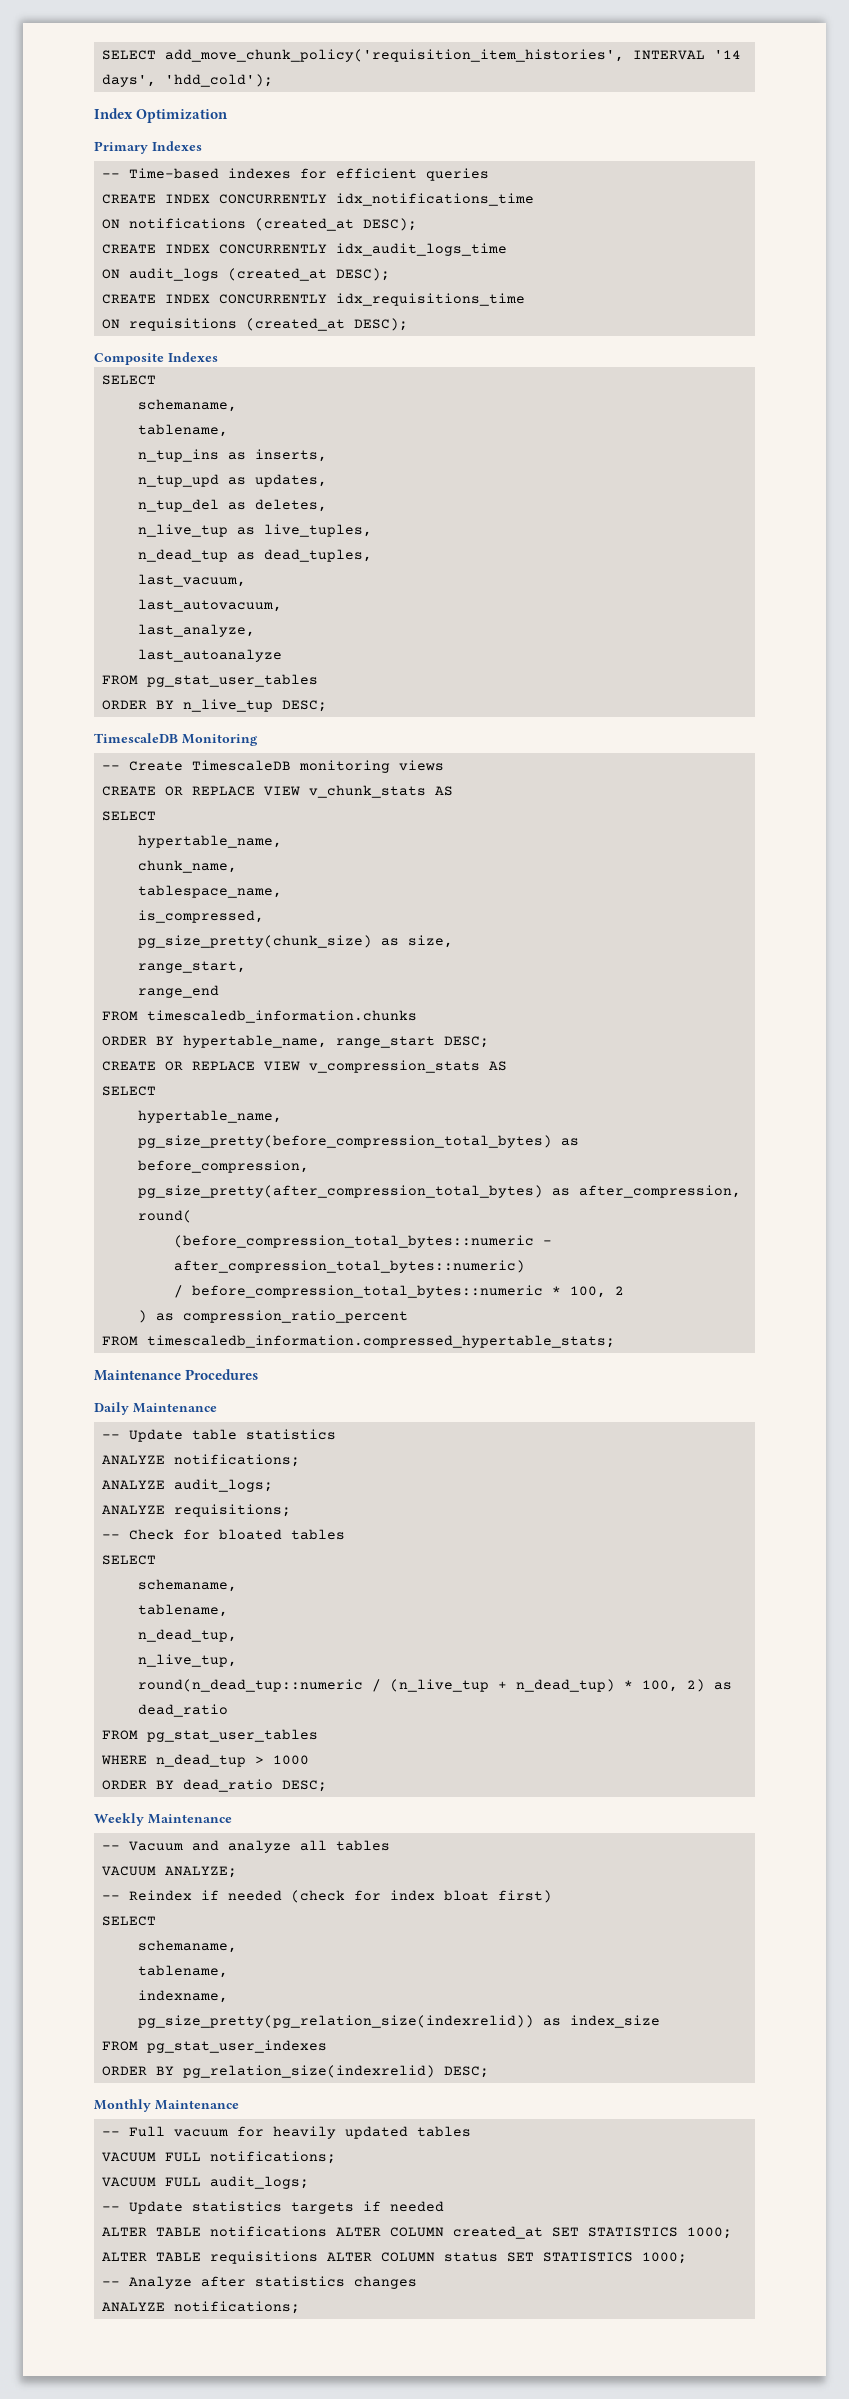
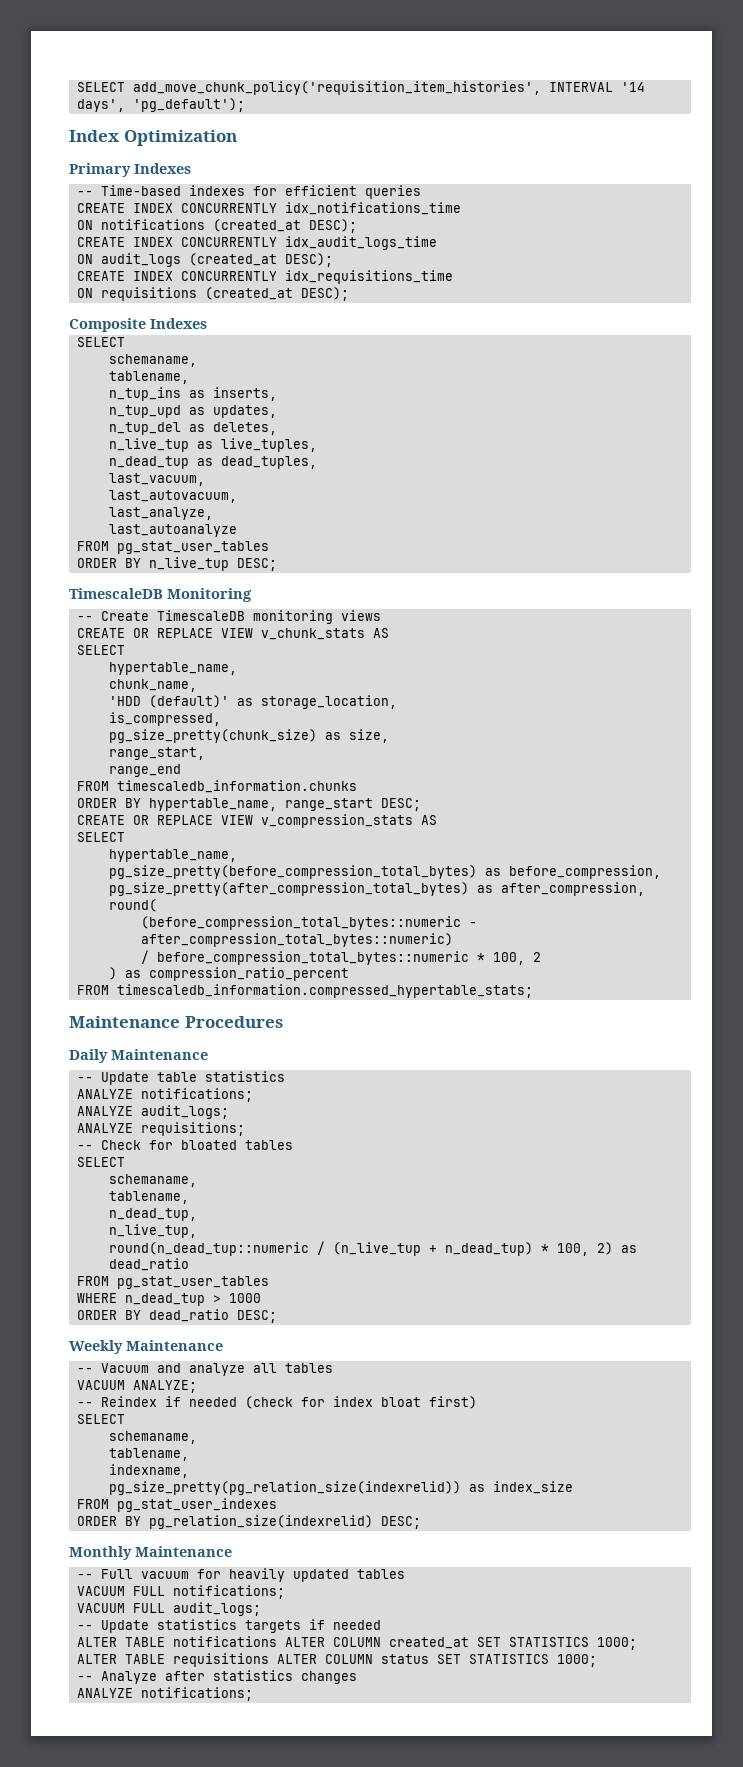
- SELECT add_move_chunk_policy('requisition_item_histories', INTERVAL '14 days', 'hdd_cold');
+ SELECT add_move_chunk_policy('requisition_item_histories', INTERVAL '14 days', 'pg_default');
- tablespace_name,
+ 'HDD (default)' as storage_location,

